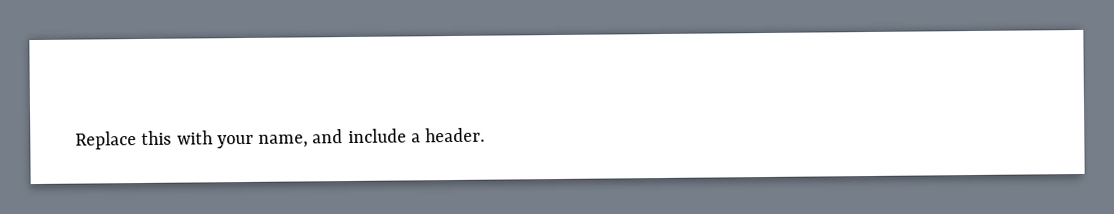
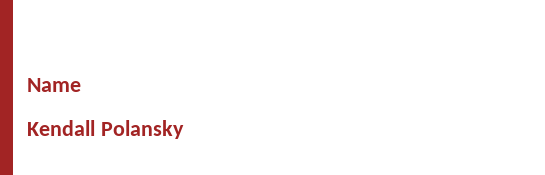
- Replace this with your name, and include a header.
+ Name
+ Kendall Polansky

